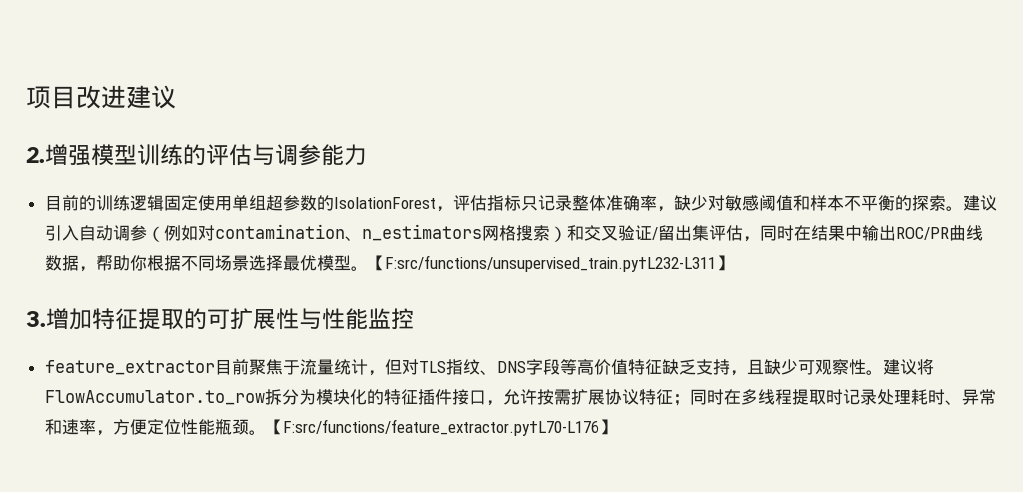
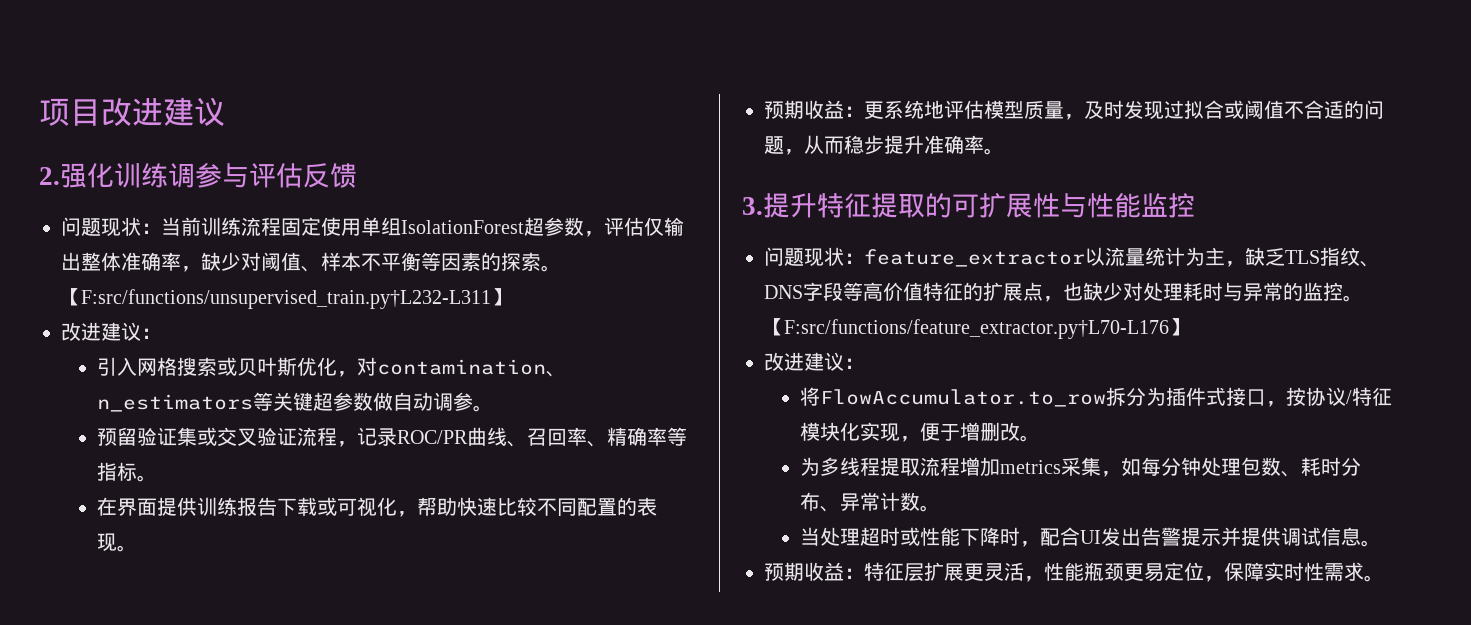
- 2.增强模型训练的评估与调参能力
- 目前的训练逻辑固定使用单组超参数的IsolationForest，评估指标只记录整体准确率，缺少对敏感阈值和样本不平衡的探索。
+ 2.强化训练调参与评估反馈
+ 问题现状：当前训练流程固定使用单组IsolationForest超参数，评估仅输出整体准确率，缺少对阈值、样本不平衡等因素的探索。
- 建议引入自动调参（例如对contamination、n_estimators网格搜索）和交叉验证/留出集评估，同时在结果中输出ROC/PR曲线数据，帮助你根据不同场景选择最优模型。【F:src/functions/unsupervised_train.py†L232-L311】
+ 【F:src/functions/unsupervised_train.py†L232-L311】
+ 改进建议：
+ 引入网格搜索或贝叶斯优化，对contamination、n_estimators等关键超参数做自动调参。
+ 预留验证集或交叉验证流程，记录ROC/PR曲线、召回率、精确率等指标。
+ 在界面提供训练报告下载或可视化，帮助快速比较不同配置的表现。
+ 预期收益：更系统地评估模型质量，及时发现过拟合或阈值不合适的问题，从而稳步提升准确率。
- 3.增加特征提取的可扩展性与性能监控
+ 3.提升特征提取的可扩展性与性能监控
- feature_extractor目前聚焦于流量统计，但对TLS指纹、DNS字段等高价值特征缺乏支持，且缺少可观察性。建议将FlowAccumulator.to_row拆分为模块化的特征插件接口，允许按需扩展协议特征；同时在多线程提取时记录处理耗时、异常和速率，方便定位性能瓶颈。【F:src/functions/feature_extractor.py†L70-L176】
+ 问题现状：feature_extractor以流量统计为主，缺乏TLS指纹、DNS字段等高价值特征的扩展点，也缺少对处理耗时与异常的监控。【F:src/functions/feature_extractor.py†L70-L176】
+ 改进建议：
+ 将FlowAccumulator.to_row拆分为插件式接口，按协议/特征模块化实现，便于增删改。
+ 为多线程提取流程增加metrics采集，如每分钟处理包数、耗时分布、异常计数。
+ 当处理超时或性能下降时，配合UI发出告警提示并提供调试信息。
+ 预期收益：特征层扩展更灵活，性能瓶颈更易定位，保障实时性需求。

